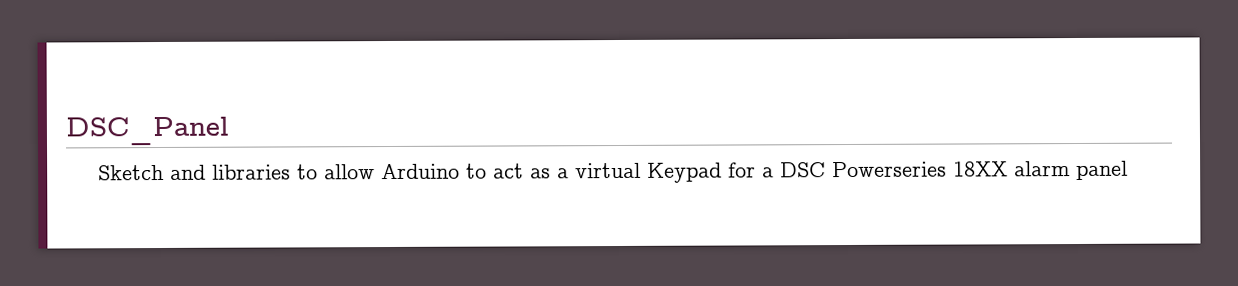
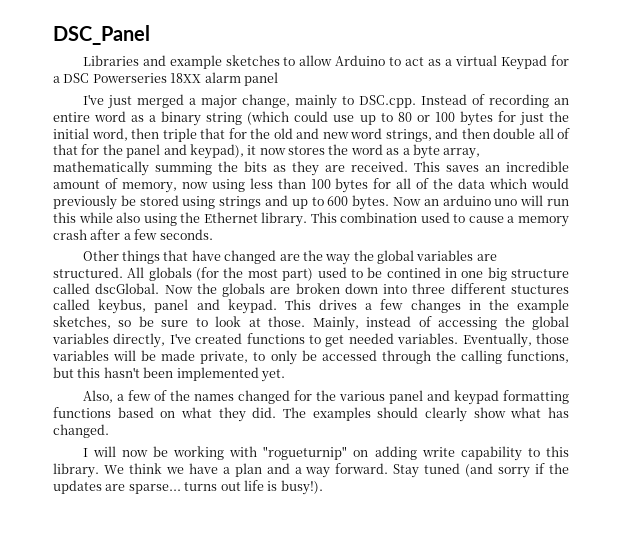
- Sketch and libraries to allow Arduino to act as a virtual Keypad for a DSC Powerseries 18XX alarm panel
+ Libraries and example sketches to allow Arduino to act as a virtual Keypad for a DSC Powerseries 18XX alarm panel
+ I've just merged a major change, mainly to DSC.cpp. Instead of recording an entire word as a binary string (which could use up to 80 or 100 bytes for just the initial word, then triple that for the old and new word strings, and then double all of that for the panel and keypad), it now stores the word as a byte array, mathematically summing the bits as they are received. This saves an incredible amount of memory, now using less than 100 bytes for all of the data which would previously be stored using strings and up to 600 bytes. Now an arduino uno will run this while also using the Ethernet library. This combination used to cause a memory crash after a few seconds.
+ Other things that have changed are the way the global variables are structured. All globals (for the most part) used to be contined in one big structure called dscGlobal. Now the globals are broken down into three different stuctures called keybus, panel and keypad. This drives a few changes in the example sketches, so be sure to look at those. Mainly, instead of accessing the global variables directly, I've created functions to get needed variables. Eventually, those variables will be made private, to only be accessed through the calling functions, but this hasn't been implemented yet.
+ Also, a few of the names changed for the various panel and keypad formatting functions based on what they did. The examples should clearly show what has changed.
+ I will now be working with "rogueturnip" on adding write capability to this library. We think we have a plan and a way forward. Stay tuned (and sorry if the updates are sparse... turns out life is busy!).

